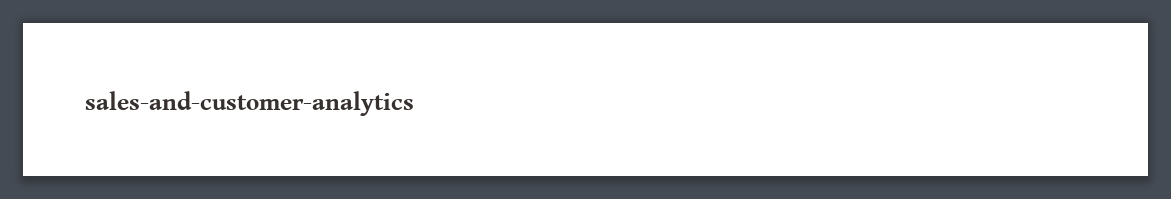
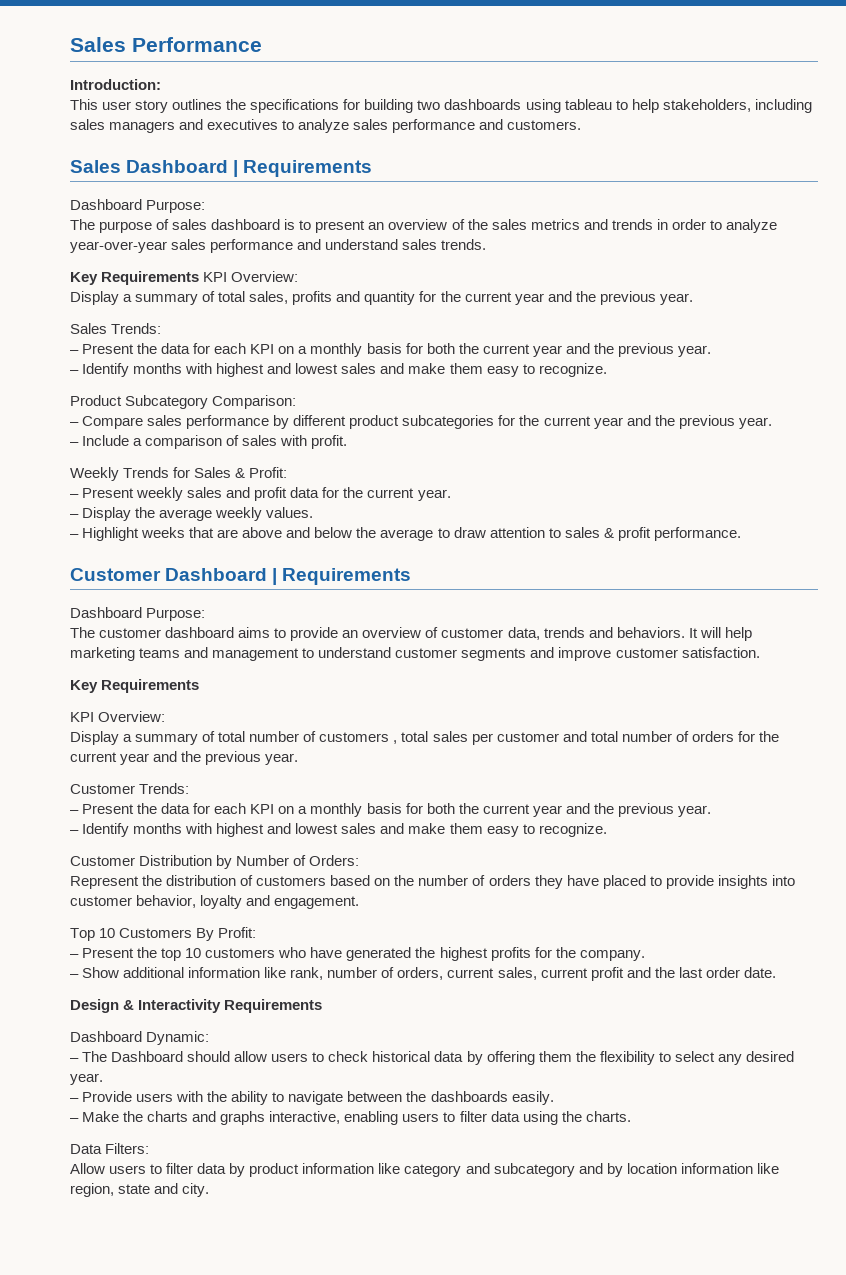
- sales-and-customer-analytics
+ Sales Performance
+ Introduction:
+ This user story outlines the specifications for building two dashboards using tableau to help stakeholders, including sales managers and executives to analyze sales performance and customers.
+ Sales Dashboard | Requirements
+ Dashboard Purpose:
+ The purpose of sales dashboard is to present an overview of the sales metrics and trends in order to analyze year-over-year sales performance and understand sales trends.
+ Key Requirements KPI Overview:
+ Display a summary of total sales, profits and quantity for the current year and the previous year.
+ Sales Trends:
+ – Present the data for each KPI on a monthly basis for both the current year and the previous year.
+ – Identify months with highest and lowest sales and make them easy to recognize.
+ Product Subcategory Comparison:
+ – Compare sales performance by different product subcategories for the current year and the previous year.
+ – Include a comparison of sales with profit.
+ Weekly Trends for Sales & Profit:
+ – Present weekly sales and profit data for the current year.
+ – Display the average weekly values.
+ – Highlight weeks that are above and below the average to draw attention to sales & profit performance.
+ Customer Dashboard | Requirements
+ Dashboard Purpose:
+ The customer dashboard aims to provide an overview of customer data, trends and behaviors. It will help marketing teams and management to understand customer segments and improve customer satisfaction.
+ Key Requirements
+ KPI Overview:
+ Display a summary of total number of customers , total sales per customer and total number of orders for the current year and the previous year.
+ Customer Trends:
+ – Present the data for each KPI on a monthly basis for both the current year and the previous year.
+ – Identify months with highest and lowest sales and make them easy to recognize.
+ Customer Distribution by Number of Orders:
+ Represent the distribution of customers based on the number of orders they have placed to provide insights into customer behavior, loyalty and engagement.
+ Top 10 Customers By Profit:
+ – Present the top 10 customers who have generated the highest profits for the company.
+ – Show additional information like rank, number of orders, current sales, current profit and the last order date.
+ Design & Interactivity Requirements
+ Dashboard Dynamic:
+ – The Dashboard should allow users to check historical data by offering them the flexibility to select any desired year.
+ – Provide users with the ability to navigate between the dashboards easily.
+ – Make the charts and graphs interactive, enabling users to filter data using the charts.
+ Data Filters:
+ Allow users to filter data by product information like category and subcategory and by location information like region, state and city.

